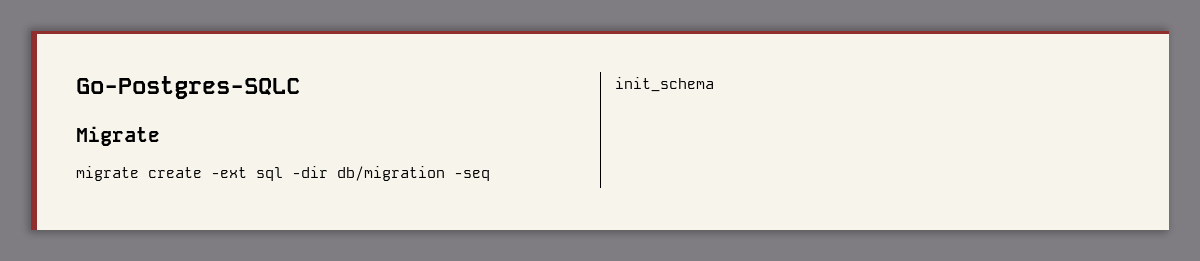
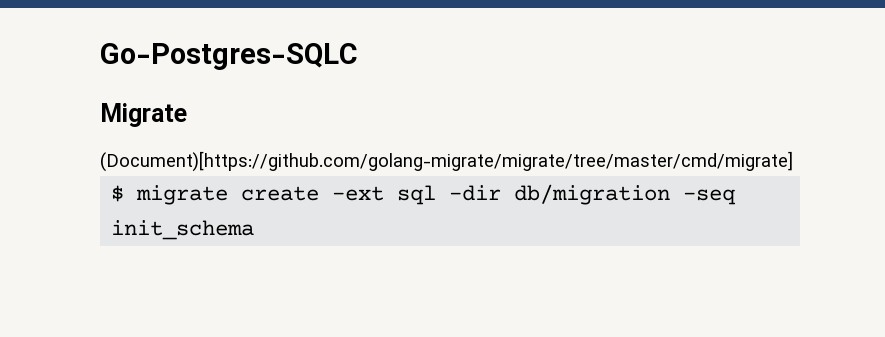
- migrate create -ext sql -dir db/migration -seq init_schema
+ (Document)[https://github.com/golang-migrate/migrate/tree/master/cmd/migrate]
+ $ migrate create -ext sql -dir db/migration -seq init_schema

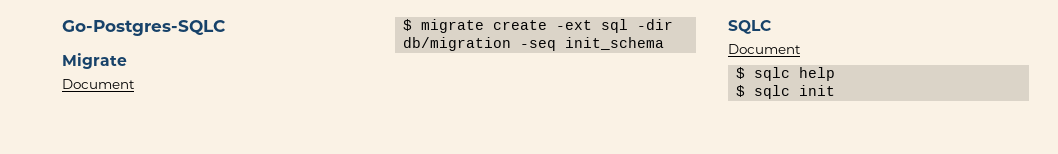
  Migrate
- (Document)[https://github.com/golang-migrate/migrate/tree/master/cmd/migrate]
+ Document
+ SQLC
+ Document
+ $ sqlc help
+ $ sqlc init

